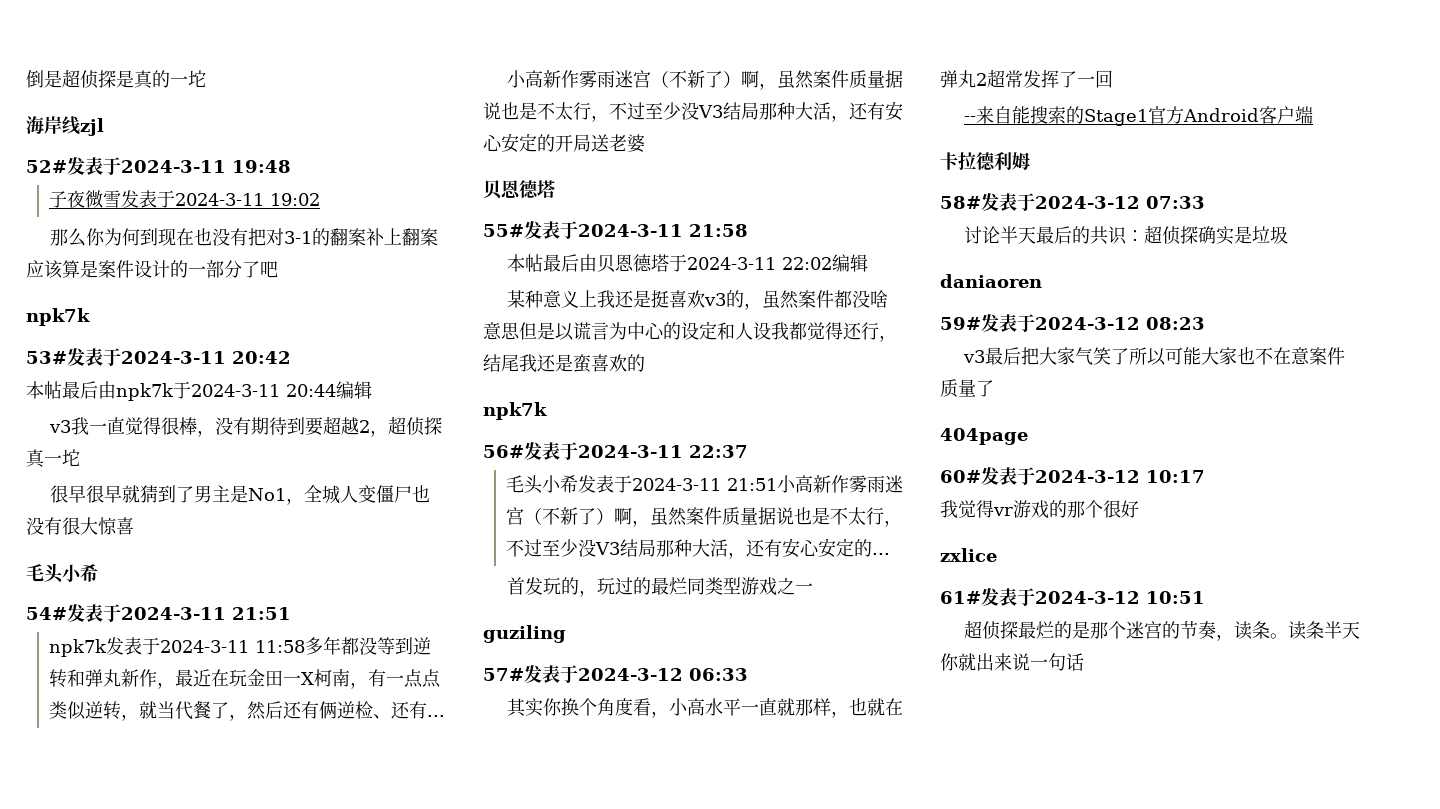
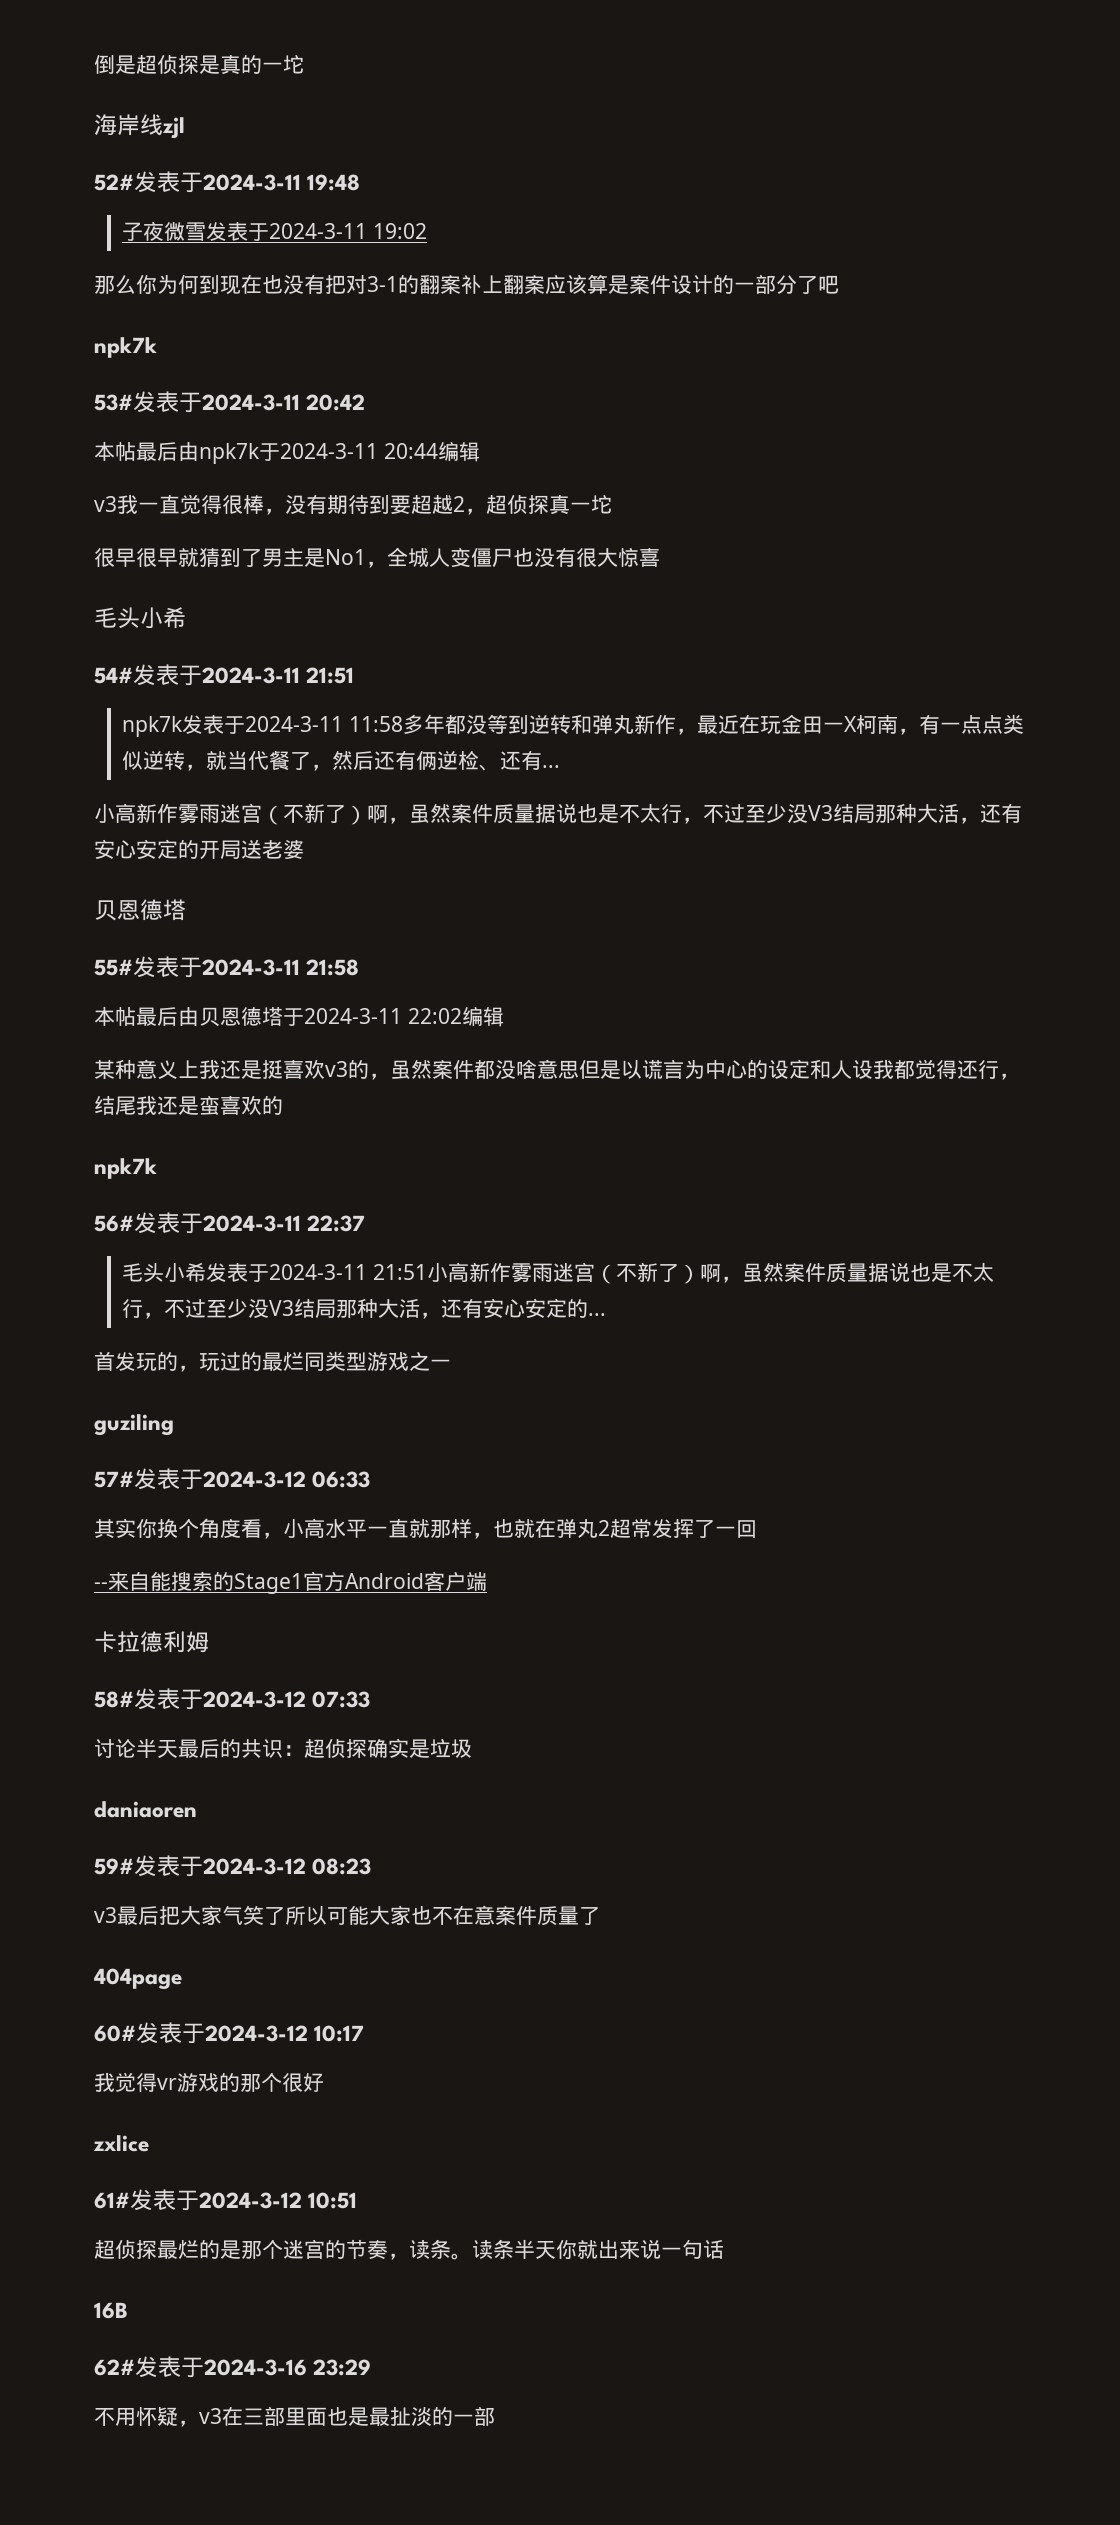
+ 16B
+ 62#发表于2024-3-16 23:29
+ 不用怀疑，v3在三部里面也是最扯淡的一部

